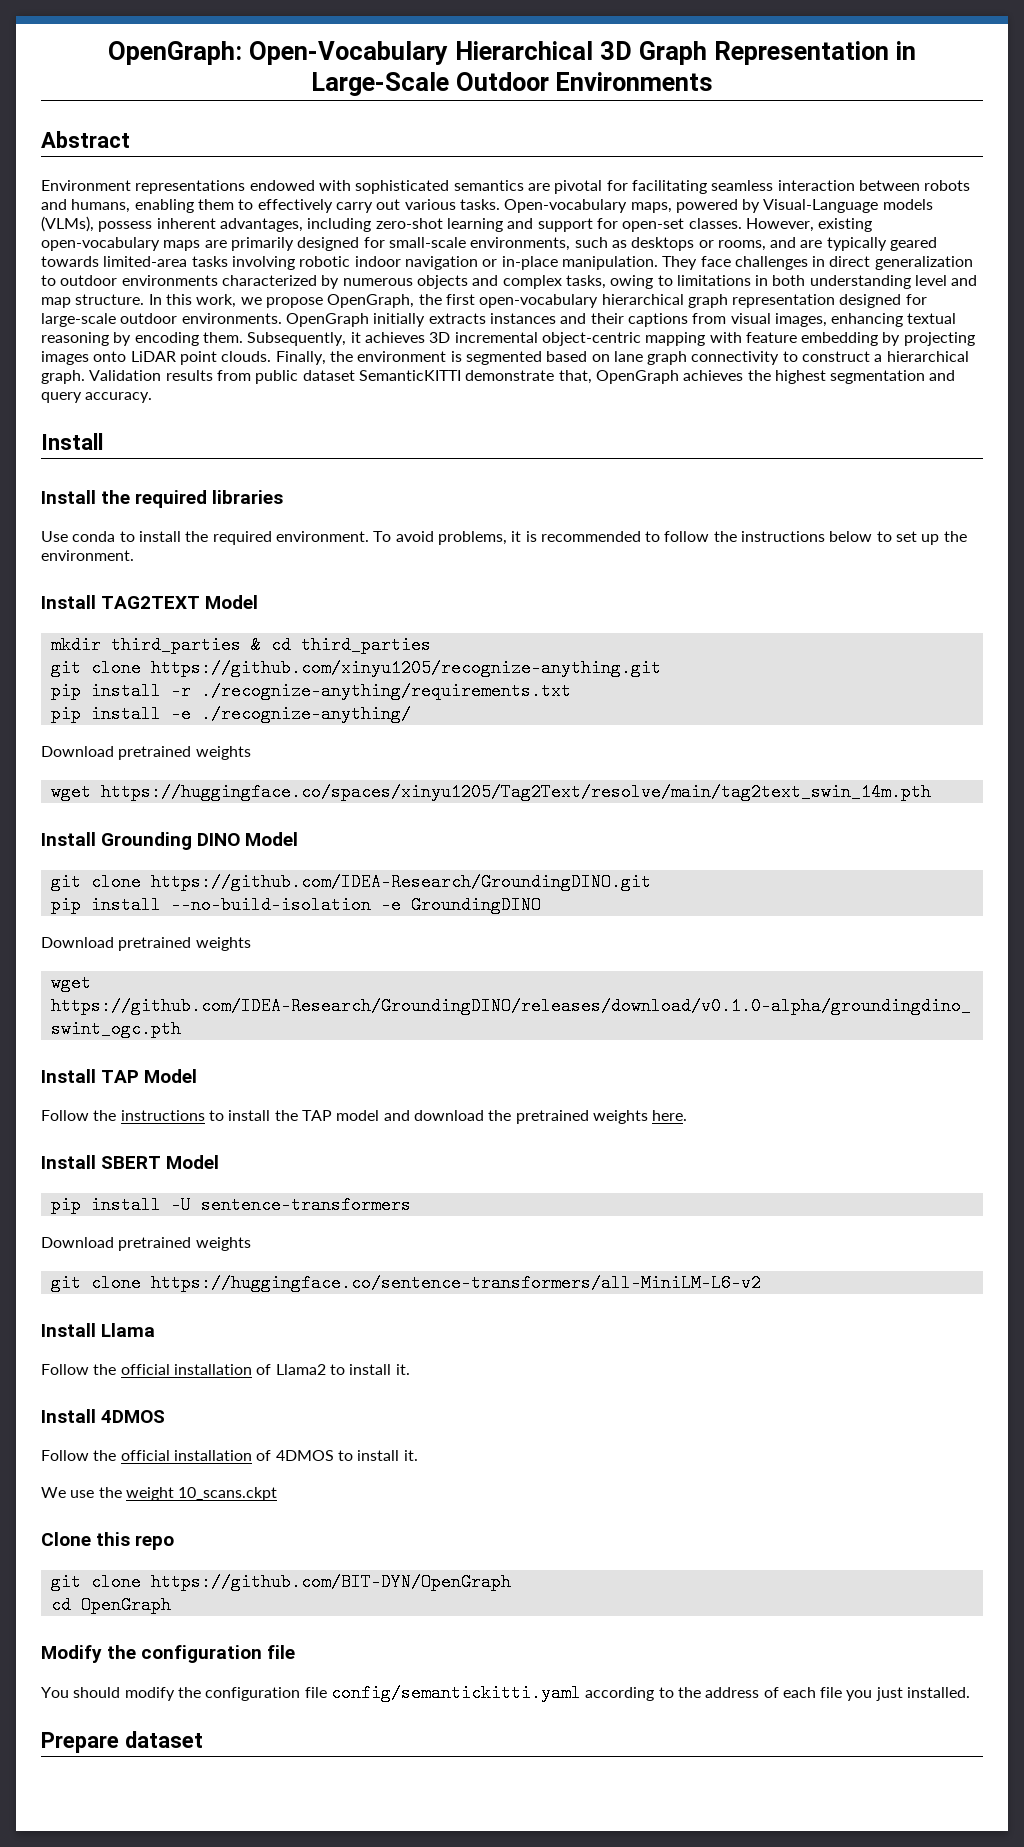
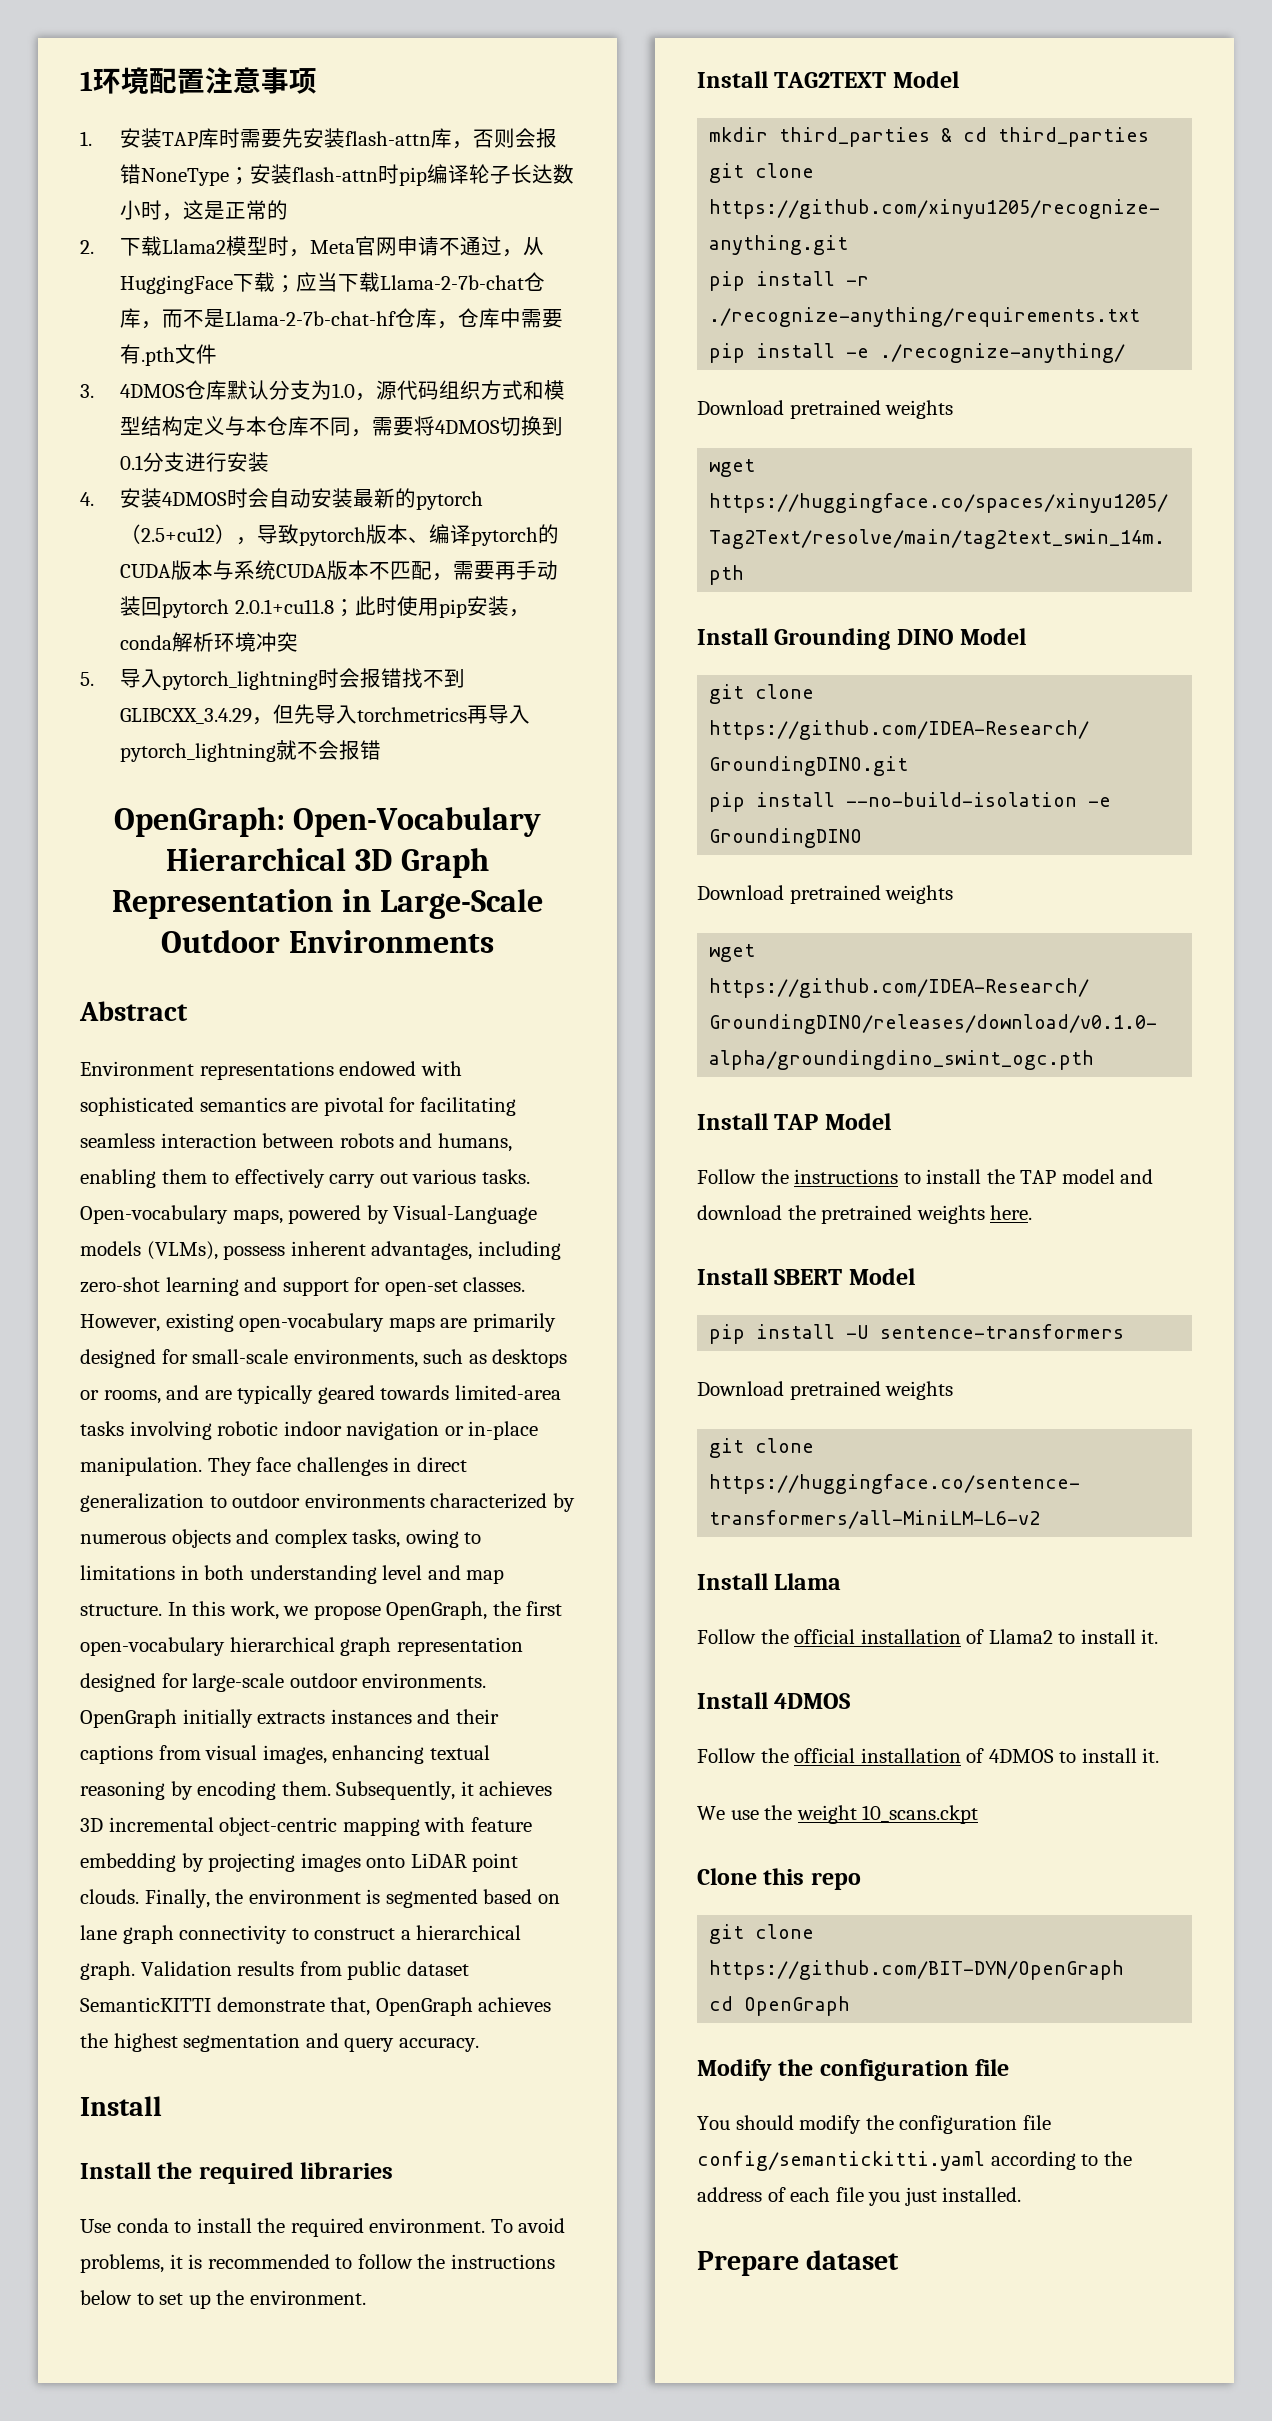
+ 1环境配置注意事项
+ 1.安装TAP库时需要先安装flash-attn库，否则会报错NoneType；安装flash-attn时pip编译轮子长达数小时，这是正常的
+ 2.下载Llama2模型时，Meta官网申请不通过，从HuggingFace下载；应当下载Llama-2-7b-chat仓库，而不是Llama-2-7b-chat-hf仓库，仓库中需要有.pth文件
+ 3. 4DMOS仓库默认分支为1.0，源代码组织方式和模型结构定义与本仓库不同，需要将4DMOS切换到0.1分支进行安装
+ 4.安装4DMOS时会自动安装最新的pytorch（2.5+cu12），导致pytorch版本、编译pytorch的CUDA版本与系统CUDA版本不匹配，需要再手动装回pytorch 2.0.1+cu11.8；此时使用pip安装，conda解析环境冲突
+ 5.导入pytorch_lightning时会报错找不到GLIBCXX_3.4.29，但先导入torchmetrics再导入pytorch_lightning就不会报错

